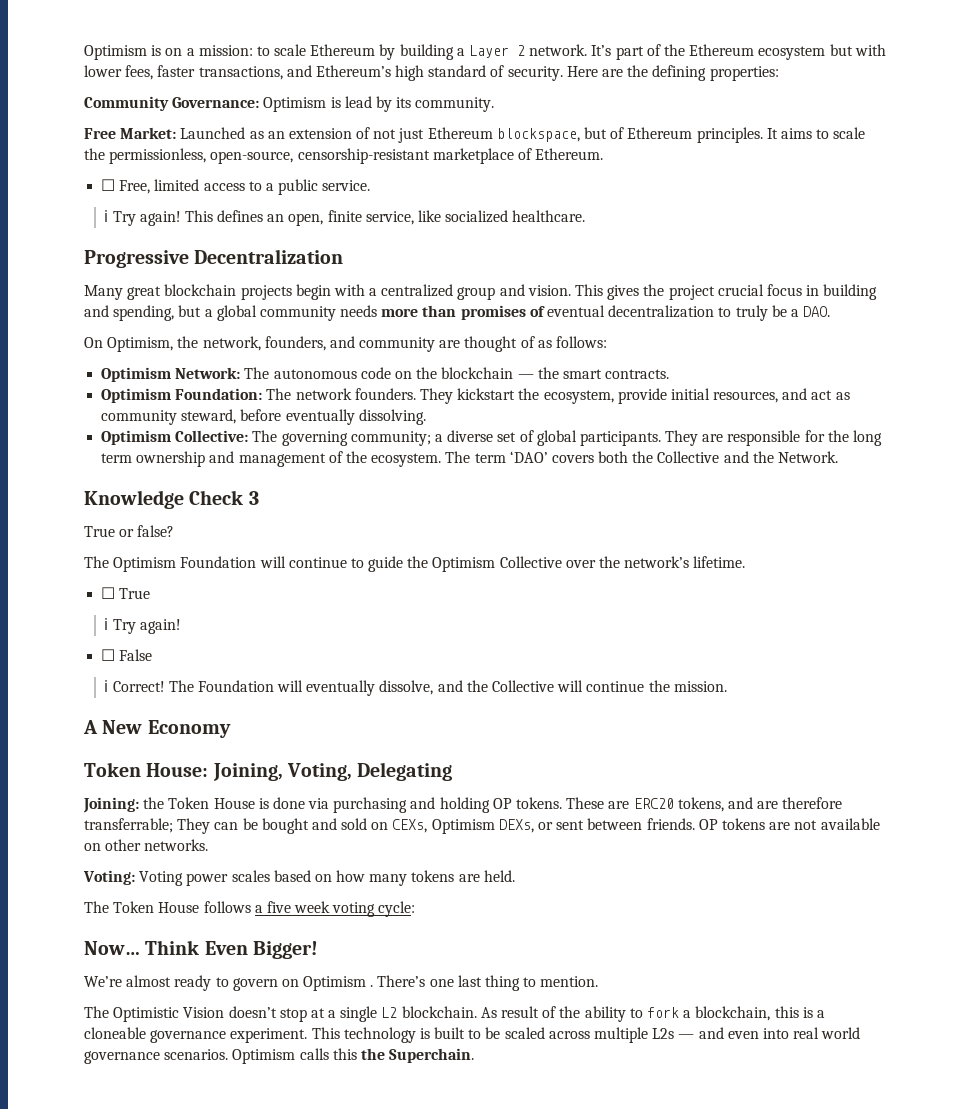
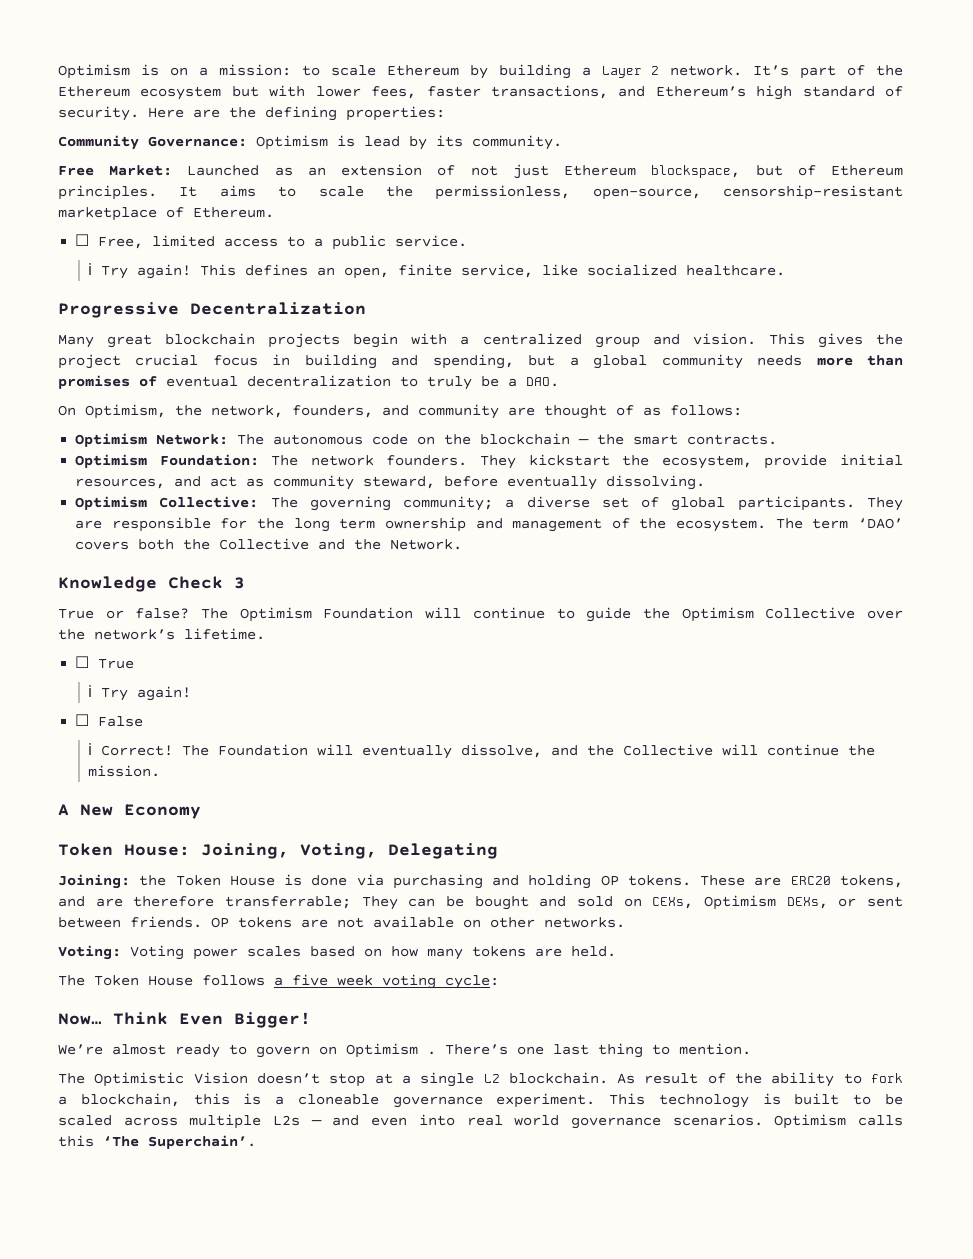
- True or false?
- The Optimism Foundation will continue to guide the Optimism Collective over the network’s lifetime.
+ True or false? The Optimism Foundation will continue to guide the Optimism Collective over the network’s lifetime.
- Optimism calls this the Superchain.
+ Optimism calls this ‘The Superchain’.

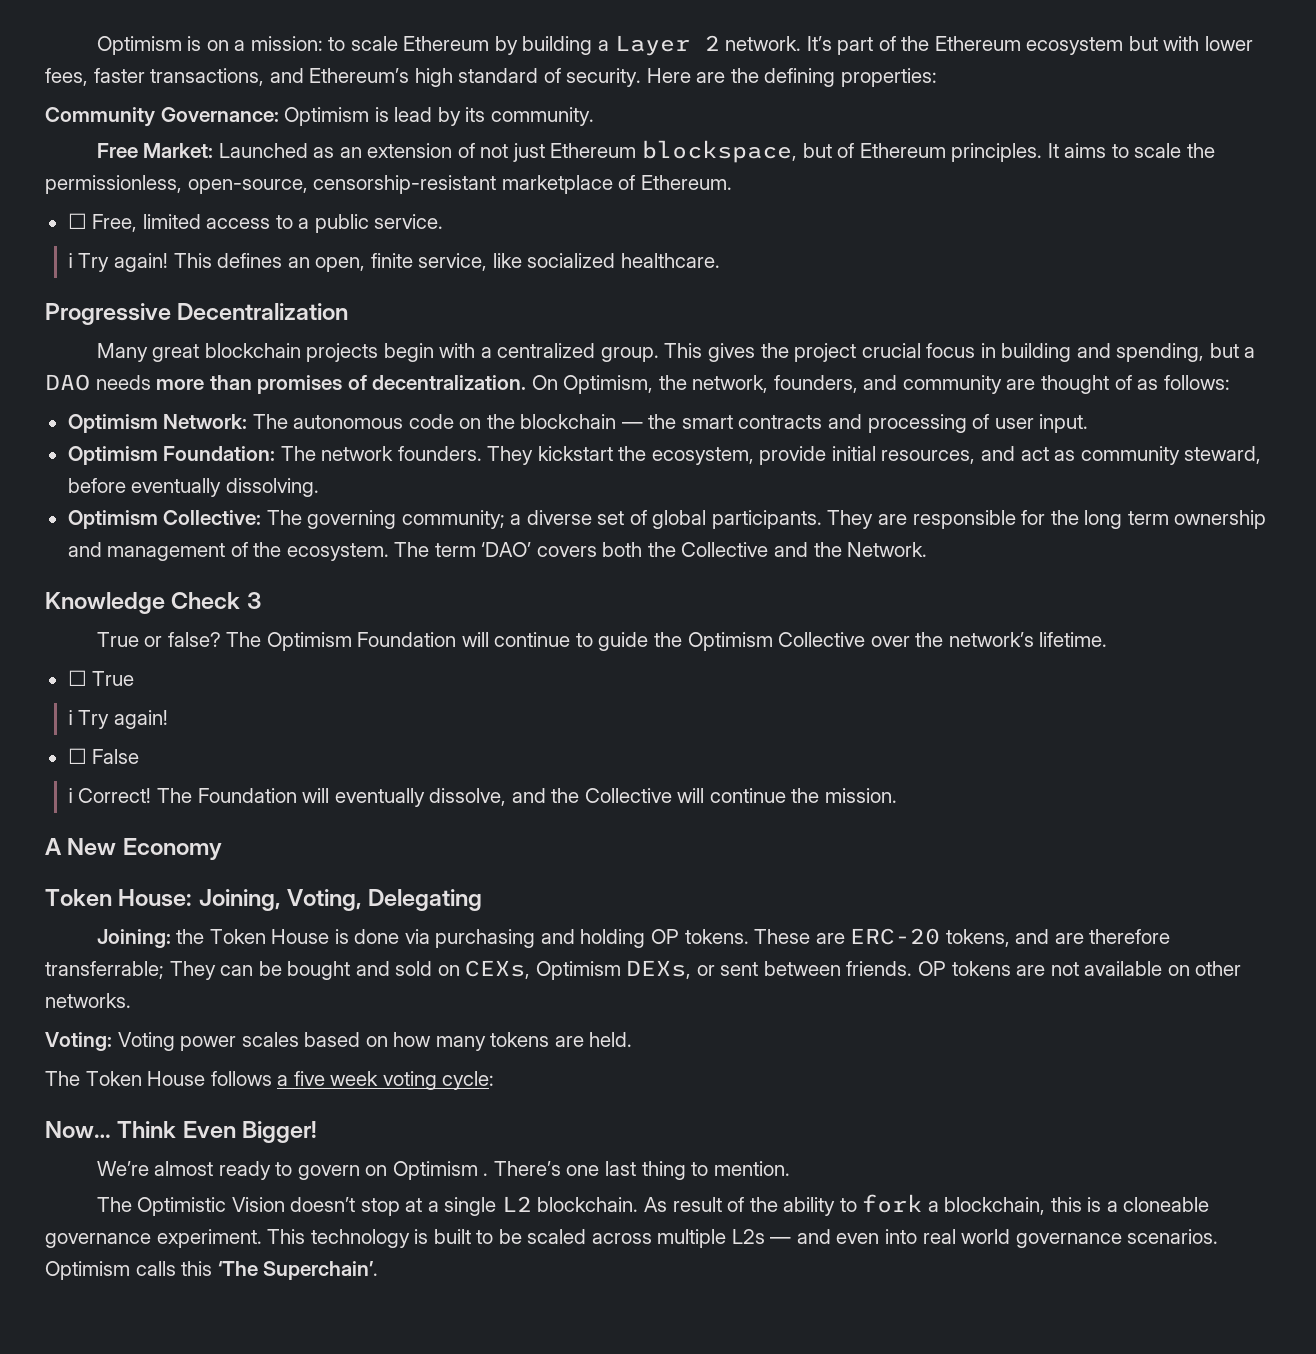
- Many great blockchain projects begin with a centralized group and vision.
+ Many great blockchain projects begin with a centralized group.
- This gives the project crucial focus in building and spending, but a global community needs more than promises of eventual decentralization to truly be a DAO.
- On Optimism, the network, founders, and community are thought of as follows:
+ This gives the project crucial focus in building and spending, but a DAO needs more than promises of decentralization. On Optimism, the network, founders, and community are thought of as follows:
- Optimism Network: The autonomous code on the blockchain — the smart contracts.
+ Optimism Network: The autonomous code on the blockchain — the smart contracts and processing of user input.
- These are ERC20 tokens, and are therefore transferrable; They can be bought and sold on CEXs, Optimism DEXs, or sent between friends.
+ These are ERC-20 tokens, and are therefore transferrable; They can be bought and sold on CEXs, Optimism DEXs, or sent between friends.

